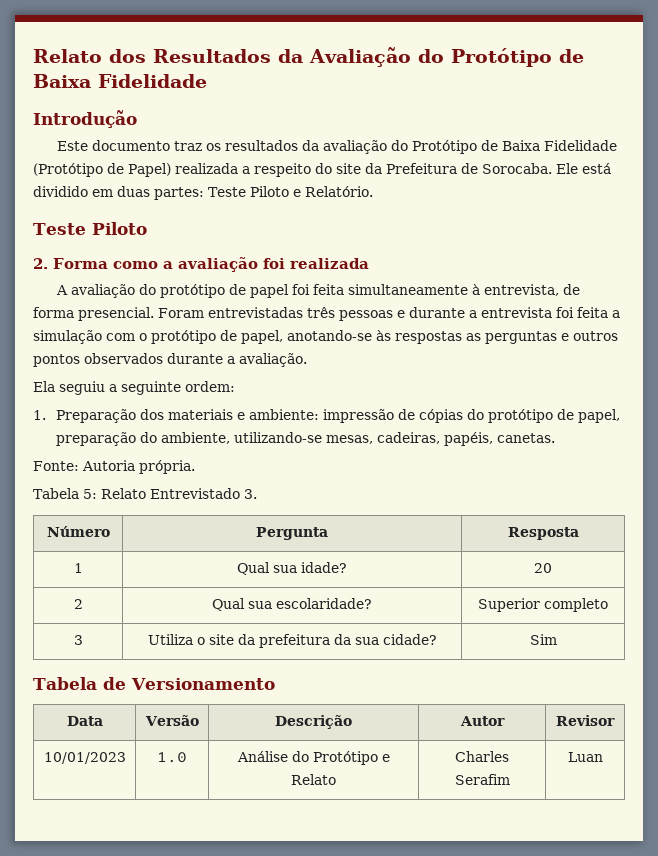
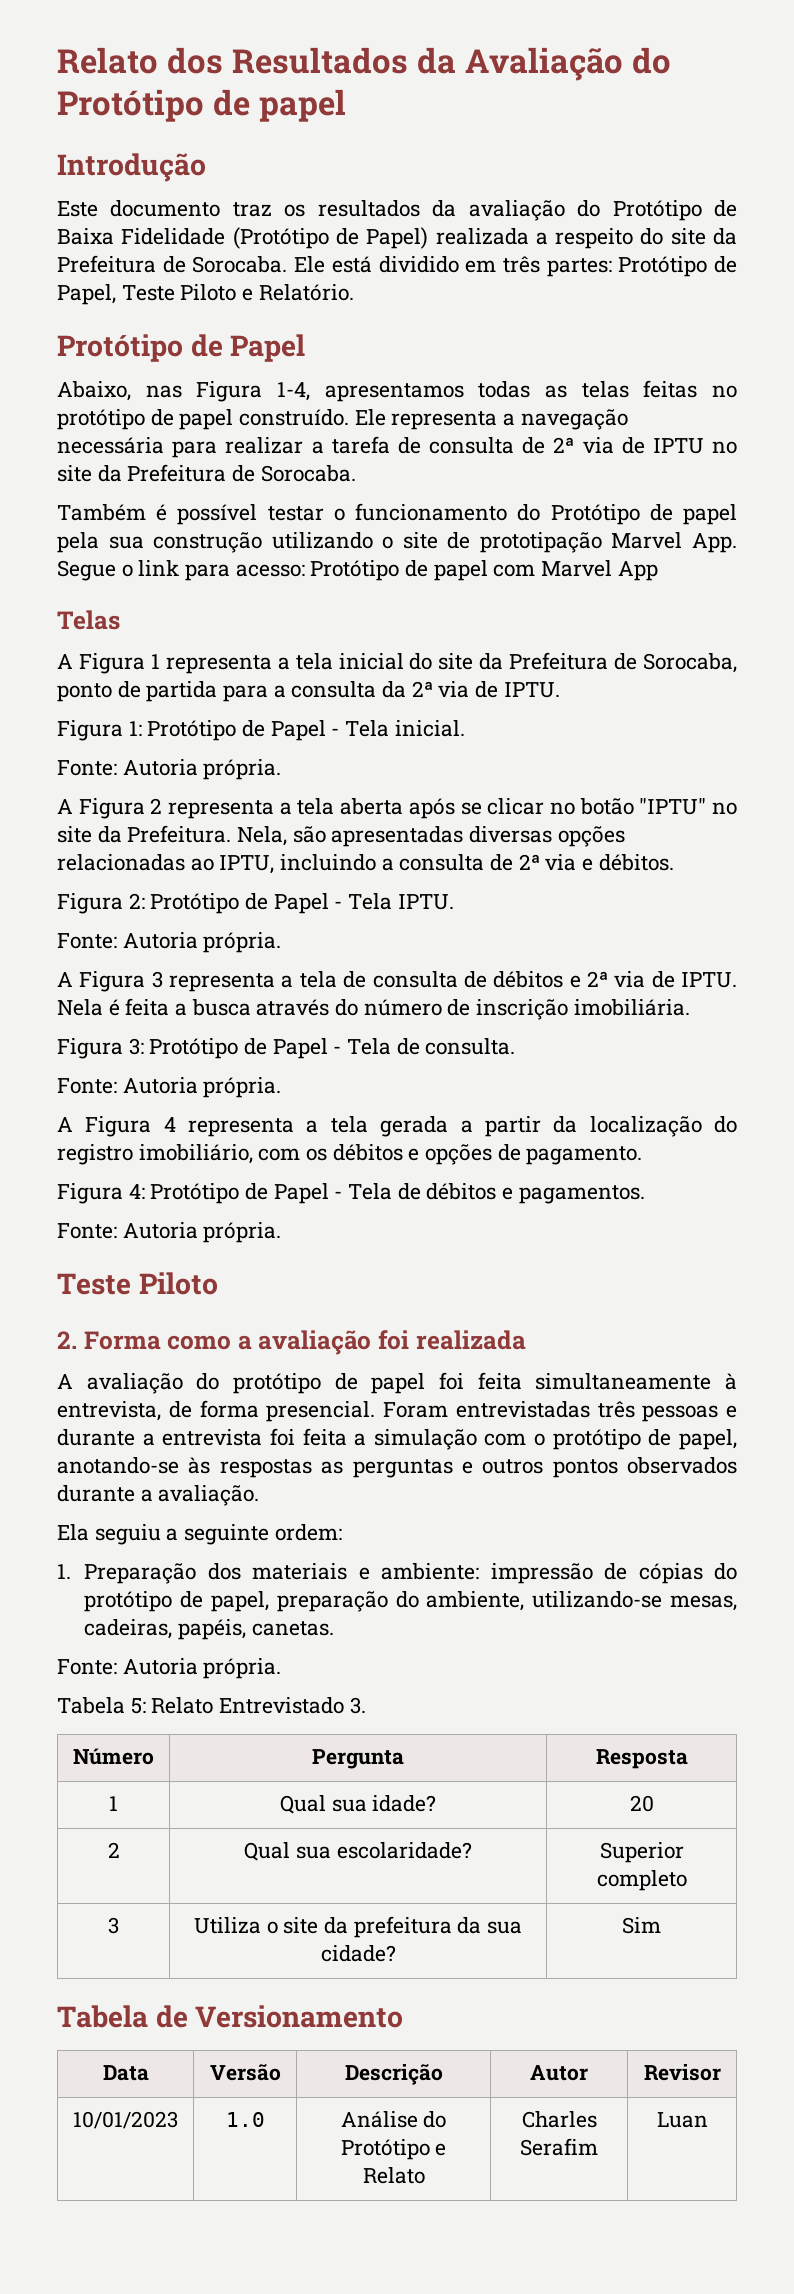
- Relato dos Resultados da Avaliação do Protótipo de Baixa Fidelidade
+ Relato dos Resultados da Avaliação do Protótipo de papel
- Ele está dividido em duas partes: Teste Piloto e Relatório.
+ Ele está dividido em três partes: Protótipo de Papel, Teste Piloto e Relatório.
+ Protótipo de Papel
+ Abaixo, nas Figura 1-4, apresentamos todas as telas feitas no protótipo de papel construído. Ele representa a navegação necessária para realizar a tarefa de consulta de 2ª via de IPTU no site da Prefeitura de Sorocaba.
+ Também é possível testar o funcionamento do Protótipo de papel pela sua construção utilizando o site de prototipação Marvel App. Segue o link para acesso: Protótipo de papel com Marvel App
+ Telas
+ A Figura 1 representa a tela inicial do site da Prefeitura de Sorocaba, ponto de partida para a consulta da 2ª via de IPTU.
+ Figura 1: Protótipo de Papel - Tela inicial.
+ Fonte: Autoria própria.
+ A Figura 2 representa a tela aberta após se clicar no botão "IPTU" no site da Prefeitura. Nela, são apresentadas diversas opções relacionadas ao IPTU, incluindo a consulta de 2ª via e débitos.
+ Figura 2: Protótipo de Papel - Tela IPTU.
+ Fonte: Autoria própria.
+ A Figura 3 representa a tela de consulta de débitos e 2ª via de IPTU. Nela é feita a busca através do número de inscrição imobiliária.
+ Figura 3: Protótipo de Papel - Tela de consulta.
+ Fonte: Autoria própria.
+ A Figura 4 representa a tela gerada a partir da localização do registro imobiliário, com os débitos e opções de pagamento.
+ Figura 4: Protótipo de Papel - Tela de débitos e pagamentos.
+ Fonte: Autoria própria.

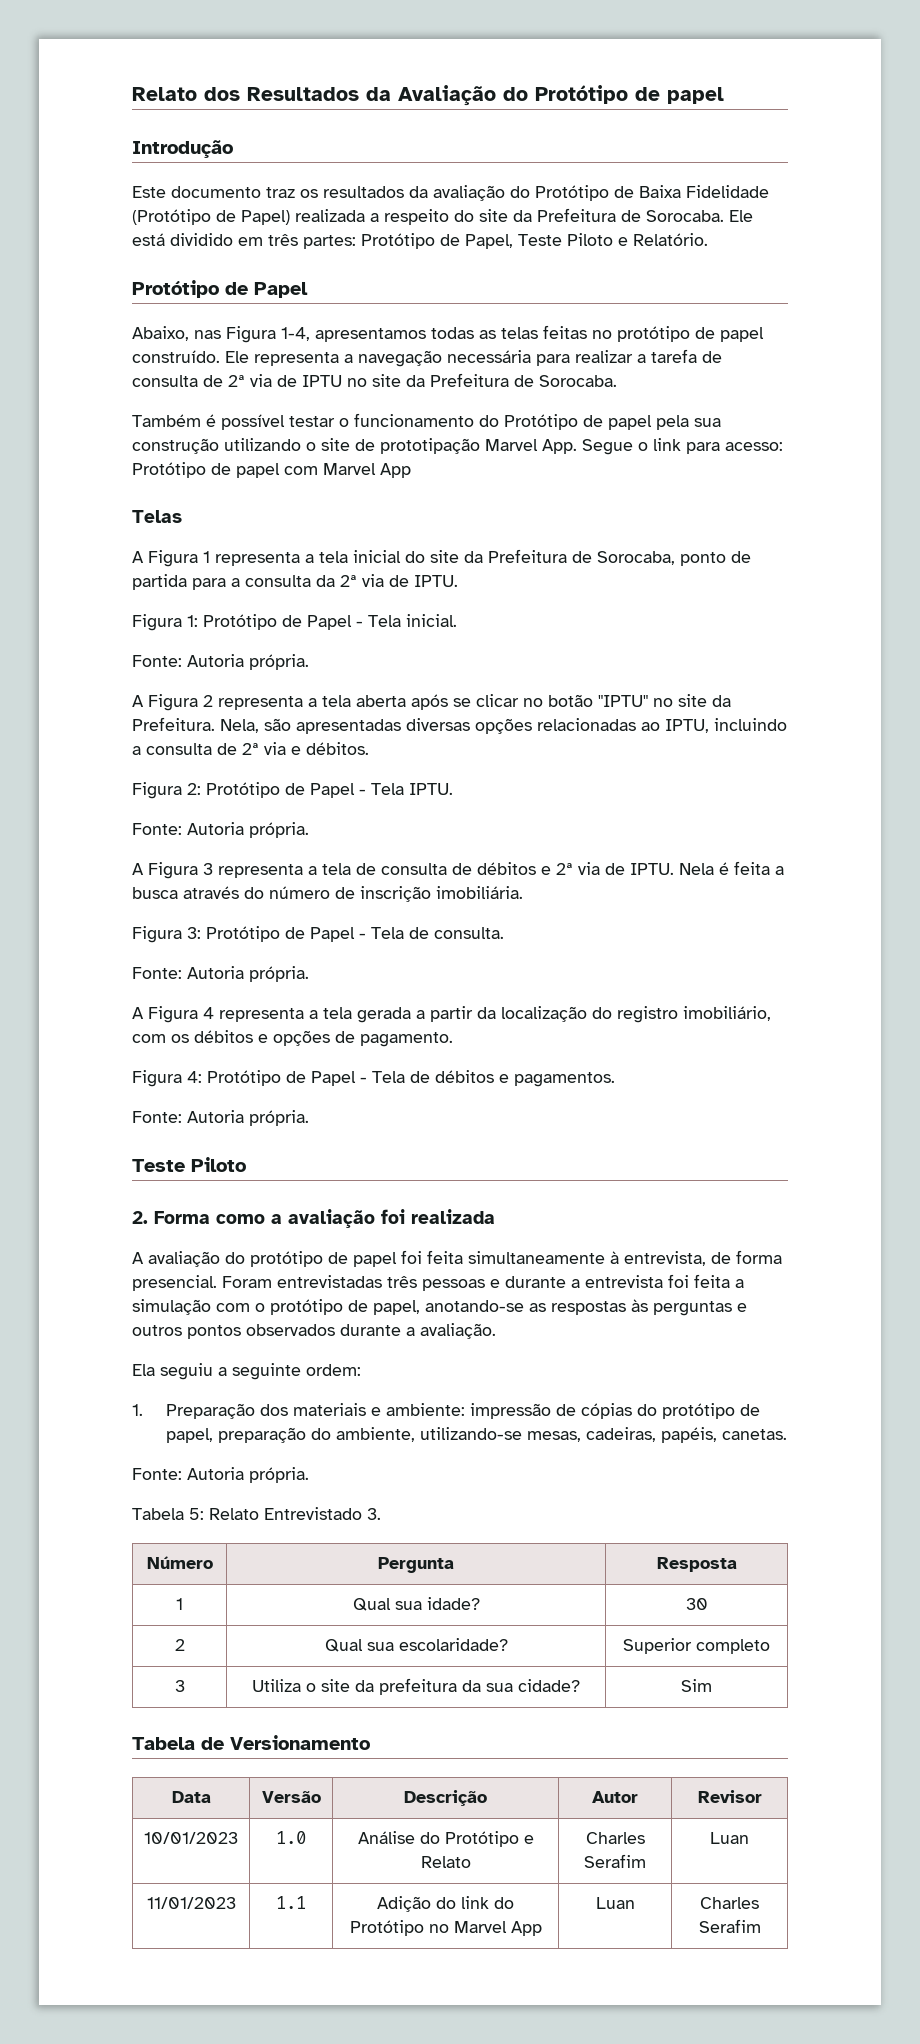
- Foram entrevistadas três pessoas e durante a entrevista foi feita a simulação com o protótipo de papel, anotando-se às respostas as perguntas e outros pontos observados durante a avaliação.
+ Foram entrevistadas três pessoas e durante a entrevista foi feita a simulação com o protótipo de papel, anotando-se as respostas às perguntas e outros pontos observados durante a avaliação.
- 1 | Qual sua idade? | 20
+ 1 | Qual sua idade? | 30
+ 11/01/2023 | 1.1 | Adição do link do Protótipo no Marvel App | Luan | Charles Serafim

